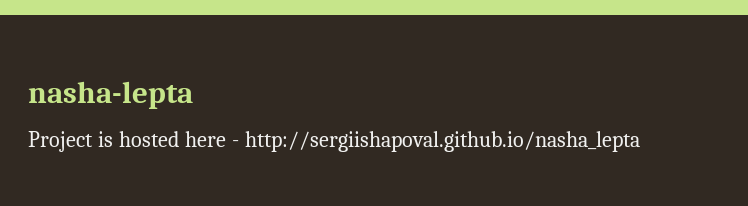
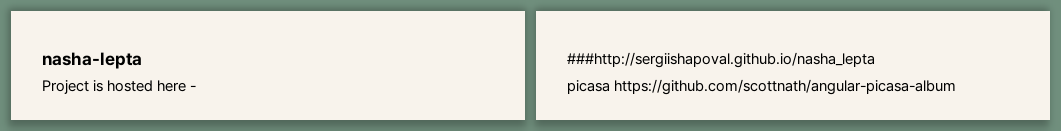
- Project is hosted here - http://sergiishapoval.github.io/nasha_lepta
+ Project is hosted here - ###http://sergiishapoval.github.io/nasha_lepta
+ picasa https://github.com/scottnath/angular-picasa-album

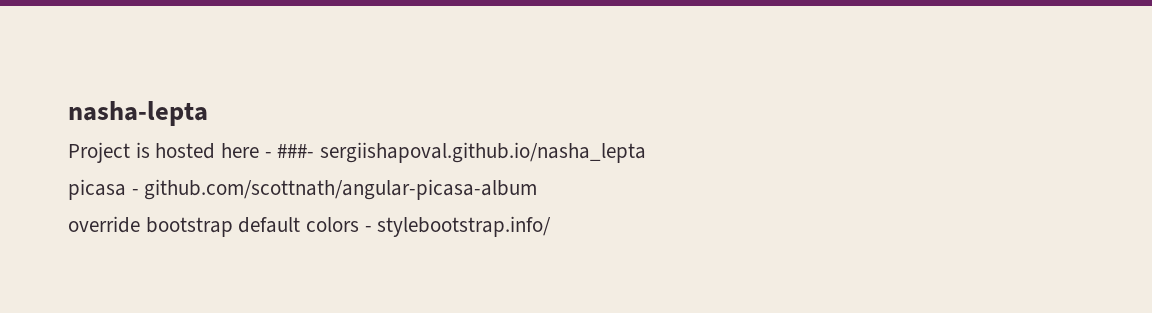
- Project is hosted here - ###http://sergiishapoval.github.io/nasha_lepta
+ Project is hosted here - ###- sergiishapoval.github.io/nasha_lepta
- picasa https://github.com/scottnath/angular-picasa-album
+ picasa - github.com/scottnath/angular-picasa-album
+ override bootstrap default colors - stylebootstrap.info/

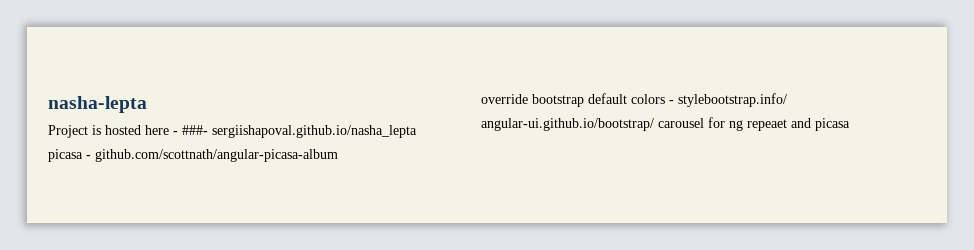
+ angular-ui.github.io/bootstrap/ carousel for ng repeaet and picasa

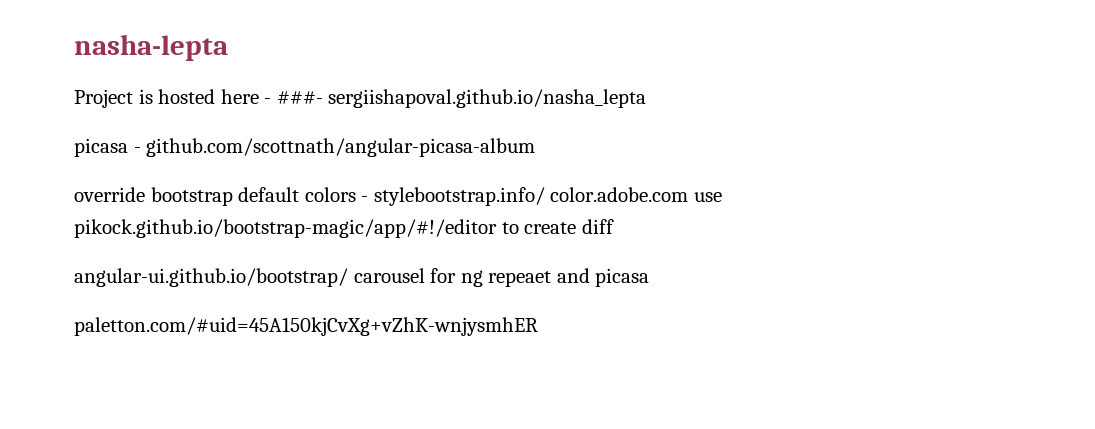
- override bootstrap default colors - stylebootstrap.info/
+ override bootstrap default colors - stylebootstrap.info/ color.adobe.com use pikock.github.io/bootstrap-magic/app/#!/editor to create diff
+ paletton.com/#uid=45A150kjCvXg+vZhK-wnjysmhER

